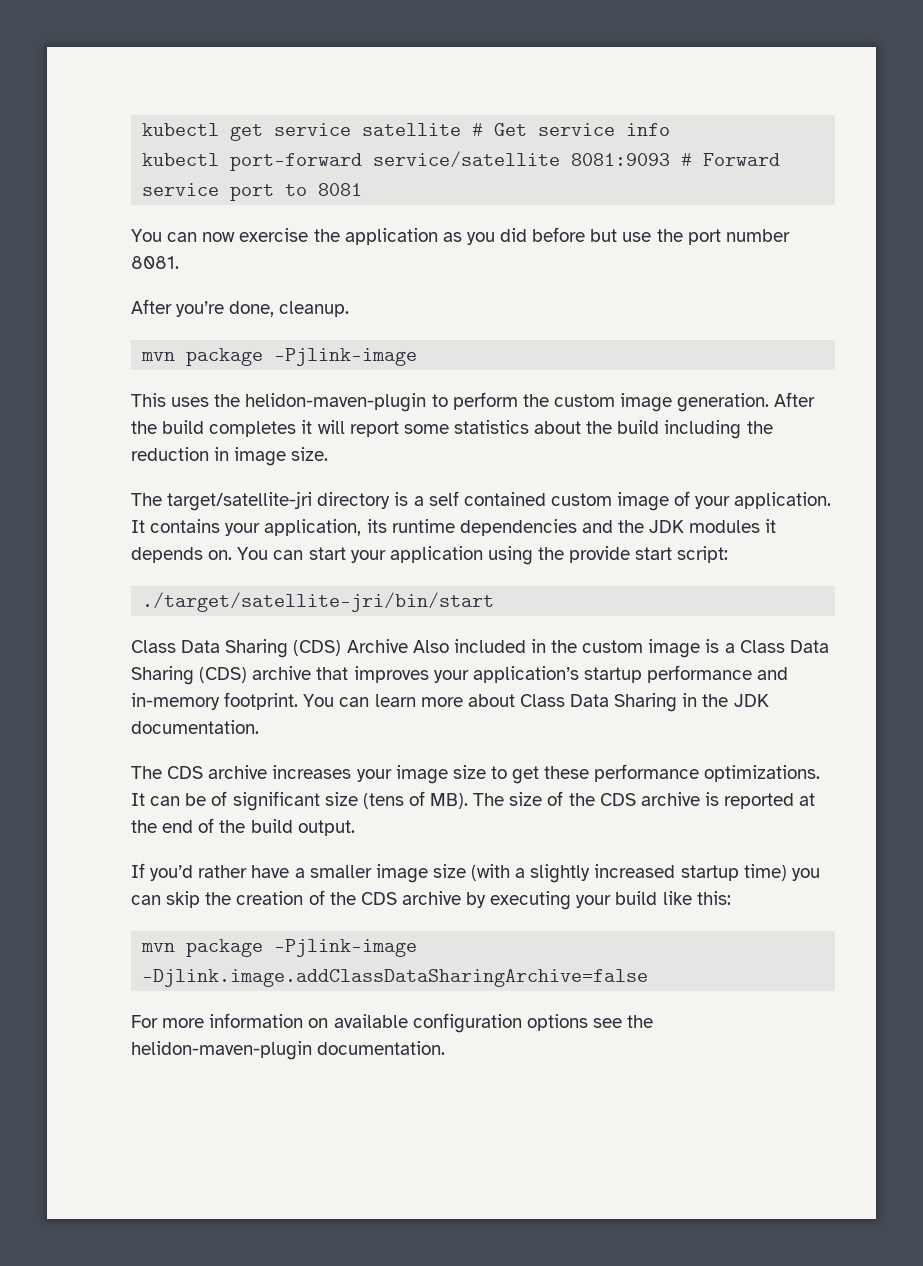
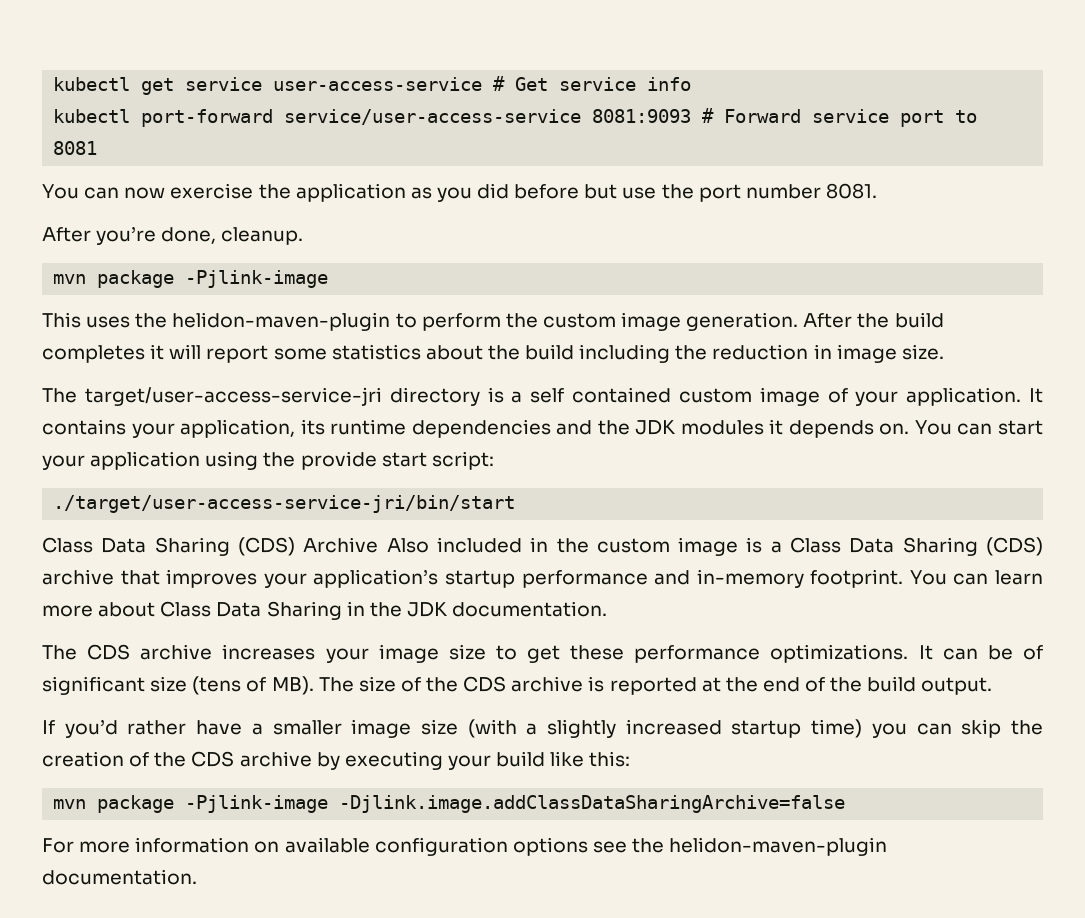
- kubectl get service satellite # Get service info
+ kubectl get service user-access-service # Get service info
- kubectl port-forward service/satellite 8081:9093 # Forward service port to 8081
+ kubectl port-forward service/user-access-service 8081:9093 # Forward service port to 8081
- The target/satellite-jri directory is a self contained custom image of your application.
+ The target/user-access-service-jri directory is a self contained custom image of your application.
- ./target/satellite-jri/bin/start
+ ./target/user-access-service-jri/bin/start

